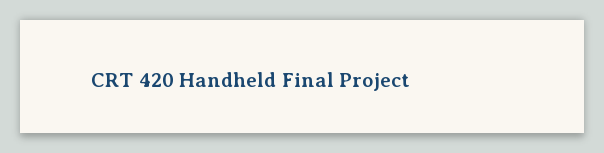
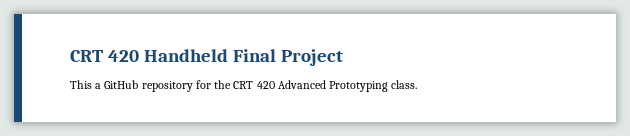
+ This a GitHub repository for the CRT 420 Advanced Prototyping class.

